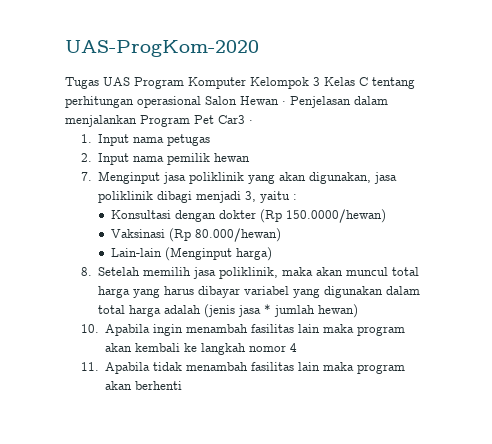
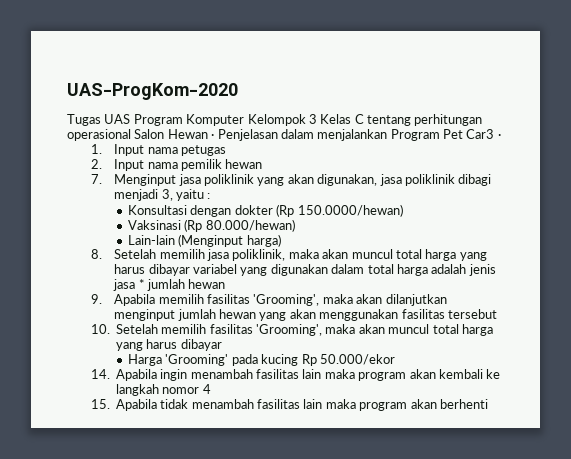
- 8. Setelah memilih jasa poliklinik, maka akan muncul total harga yang harus dibayar variabel yang digunakan dalam total harga adalah (jenis jasa * jumlah hewan)
- 10. Apabila ingin menambah fasilitas lain maka program akan kembali ke langkah nomor 4
+ 8. Setelah memilih jasa poliklinik, maka akan muncul total harga yang harus dibayar variabel yang digunakan dalam total harga adalah jenis jasa * jumlah hewan
+ 9. Apabila memilih fasilitas 'Grooming', maka akan dilanjutkan menginput jumlah hewan yang akan menggunakan fasilitas tersebut
+ 10. Setelah memilih fasilitas 'Grooming', maka akan muncul total harga yang harus dibayar
+ Harga 'Grooming' pada kucing Rp 50.000/ekor
+ 14. Apabila ingin menambah fasilitas lain maka program akan kembali ke langkah nomor 4
- 11. Apabila tidak menambah fasilitas lain maka program akan berhenti
+ 15. Apabila tidak menambah fasilitas lain maka program akan berhenti

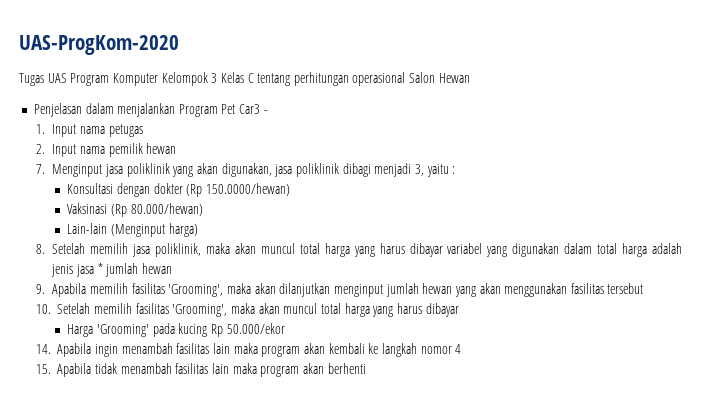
- Tugas UAS Program Komputer Kelompok 3 Kelas C tentang perhitungan operasional Salon Hewan · Penjelasan dalam menjalankan Program Pet Car3 ·
+ Tugas UAS Program Komputer Kelompok 3 Kelas C tentang perhitungan operasional Salon Hewan
+ Penjelasan dalam menjalankan Program Pet Car3 -

